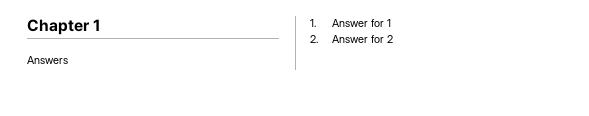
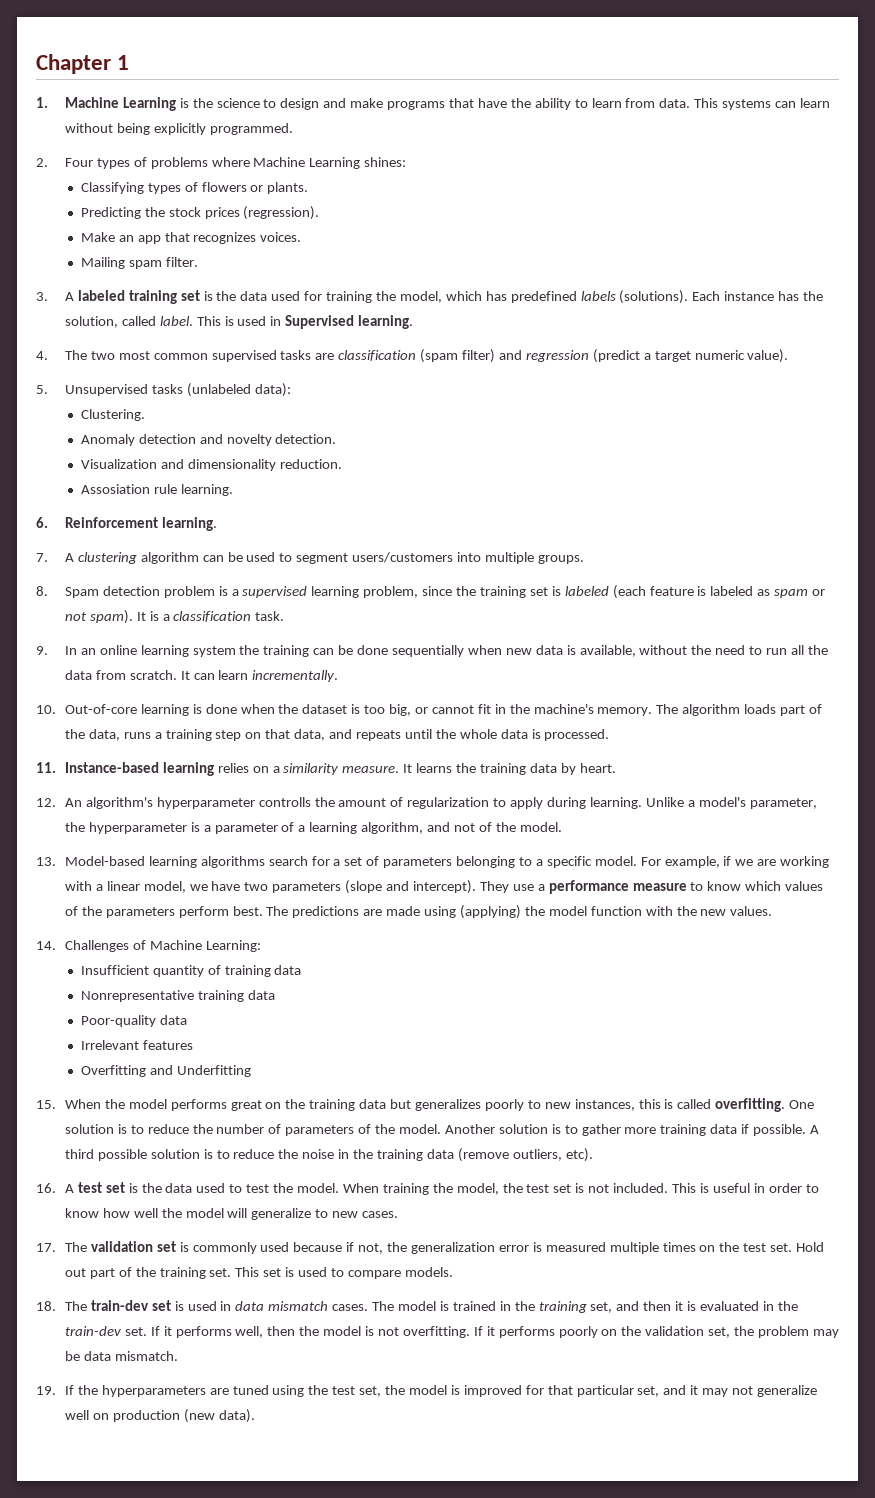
- Answers
- 1. Answer for 1
- 2. Answer for 2
+ 1. Machine Learning is the science to design and make programs that have the ability to learn from data. This systems can learn without being explicitly programmed.
+ 2. Four types of problems where Machine Learning shines:
+ Classifying types of flowers or plants.
+ Predicting the stock prices (regression).
+ Make an app that recognizes voices.
+ Mailing spam filter.
+ 3. A labeled training set is the data used for training the model, which has predefined labels (solutions). Each instance has the solution, called label. This is used in Supervised learning.
+ 4. The two most common supervised tasks are classification (spam filter) and regression (predict a target numeric value).
+ 5. Unsupervised tasks (unlabeled data):
+ Clustering.
+ Anomaly detection and novelty detection.
+ Visualization and dimensionality reduction.
+ Assosiation rule learning.
+ 6. Reinforcement learning.
+ 7. A clustering algorithm can be used to segment users/customers into multiple groups.
+ 8. Spam detection problem is a supervised learning problem, since the training set is labeled (each feature is labeled as spam or not spam). It is a classification task.
+ 9. In an online learning system the training can be done sequentially when new data is available, without the need to run all the data from scratch. It can learn incrementally.
+ 10. Out-of-core learning is done when the dataset is too big, or cannot fit in the machine's memory. The algorithm loads part of the data, runs a training step on that data, and repeats until the whole data is processed.
+ 11. Instance-based learning relies on a similarity measure. It learns the training data by heart.
+ 12. An algorithm's hyperparameter controlls the amount of regularization to apply during learning. Unlike a model's parameter, the hyperparameter is a parameter of a learning algorithm, and not of the model.
+ 13. Model-based learning algorithms search for a set of parameters belonging to a specific model. For example, if we are working with a linear model, we have two parameters (slope and intercept). They use a performance measure to know which values of the parameters perform best. The predictions are made using (applying) the model function with the new values.
+ 14. Challenges of Machine Learning:
+ Insufficient quantity of training data
+ Nonrepresentative training data
+ Poor-quality data
+ Irrelevant features
+ Overfitting and Underfitting
+ 15. When the model performs great on the training data but generalizes poorly to new instances, this is called overfitting. One solution is to reduce the number of parameters of the model. Another solution is to gather more training data if possible. A third possible solution is to reduce the noise in the training data (remove outliers, etc).
+ 16. A test set is the data used to test the model. When training the model, the test set is not included. This is useful in order to know how well the model will generalize to new cases.
+ 17. The validation set is commonly used because if not, the generalization error is measured multiple times on the test set. Hold out part of the training set. This set is used to compare models.
+ 18. The train-dev set is used in data mismatch cases. The model is trained in the training set, and then it is evaluated in the train-dev set. If it performs well, then the model is not overfitting. If it performs poorly on the validation set, the problem may be data mismatch.
+ 19. If the hyperparameters are tuned using the test set, the model is improved for that particular set, and it may not generalize well on production (new data).

